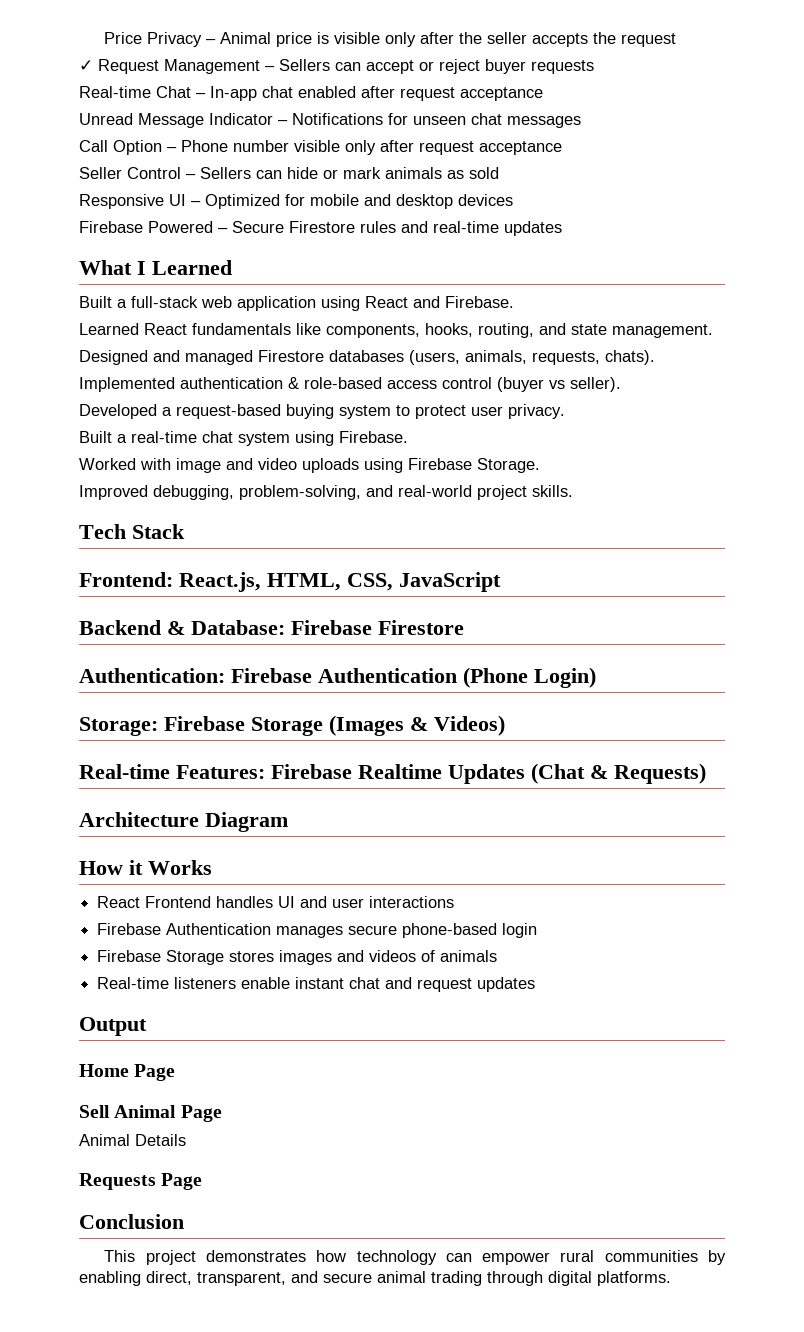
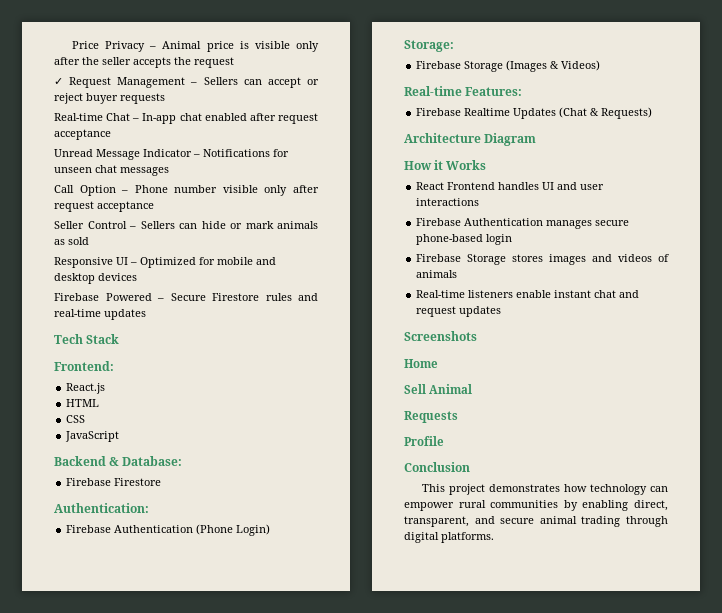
- What I Learned
- Built a full-stack web application using React and Firebase.
- Learned React fundamentals like components, hooks, routing, and state management.
- Designed and managed Firestore databases (users, animals, requests, chats).
- Implemented authentication & role-based access control (buyer vs seller).
- Developed a request-based buying system to protect user privacy.
- Built a real-time chat system using Firebase.
- Worked with image and video uploads using Firebase Storage.
- Improved debugging, problem-solving, and real-world project skills.
- Frontend: React.js, HTML, CSS, JavaScript
+ Frontend:
+ React.js
+ HTML
+ CSS
+ JavaScript
- Backend & Database: Firebase Firestore
+ Backend & Database:
+ Firebase Firestore
- Authentication: Firebase Authentication (Phone Login)
+ Authentication:
+ Firebase Authentication (Phone Login)
- Storage: Firebase Storage (Images & Videos)
+ Storage:
+ Firebase Storage (Images & Videos)
- Real-time Features: Firebase Realtime Updates (Chat & Requests)
+ Real-time Features:
+ Firebase Realtime Updates (Chat & Requests)
- Output
+ Screenshots
- Home Page
+ Home
- Sell Animal Page
- Animal Details
+ Sell Animal
- Requests Page
+ Requests
+ Profile

